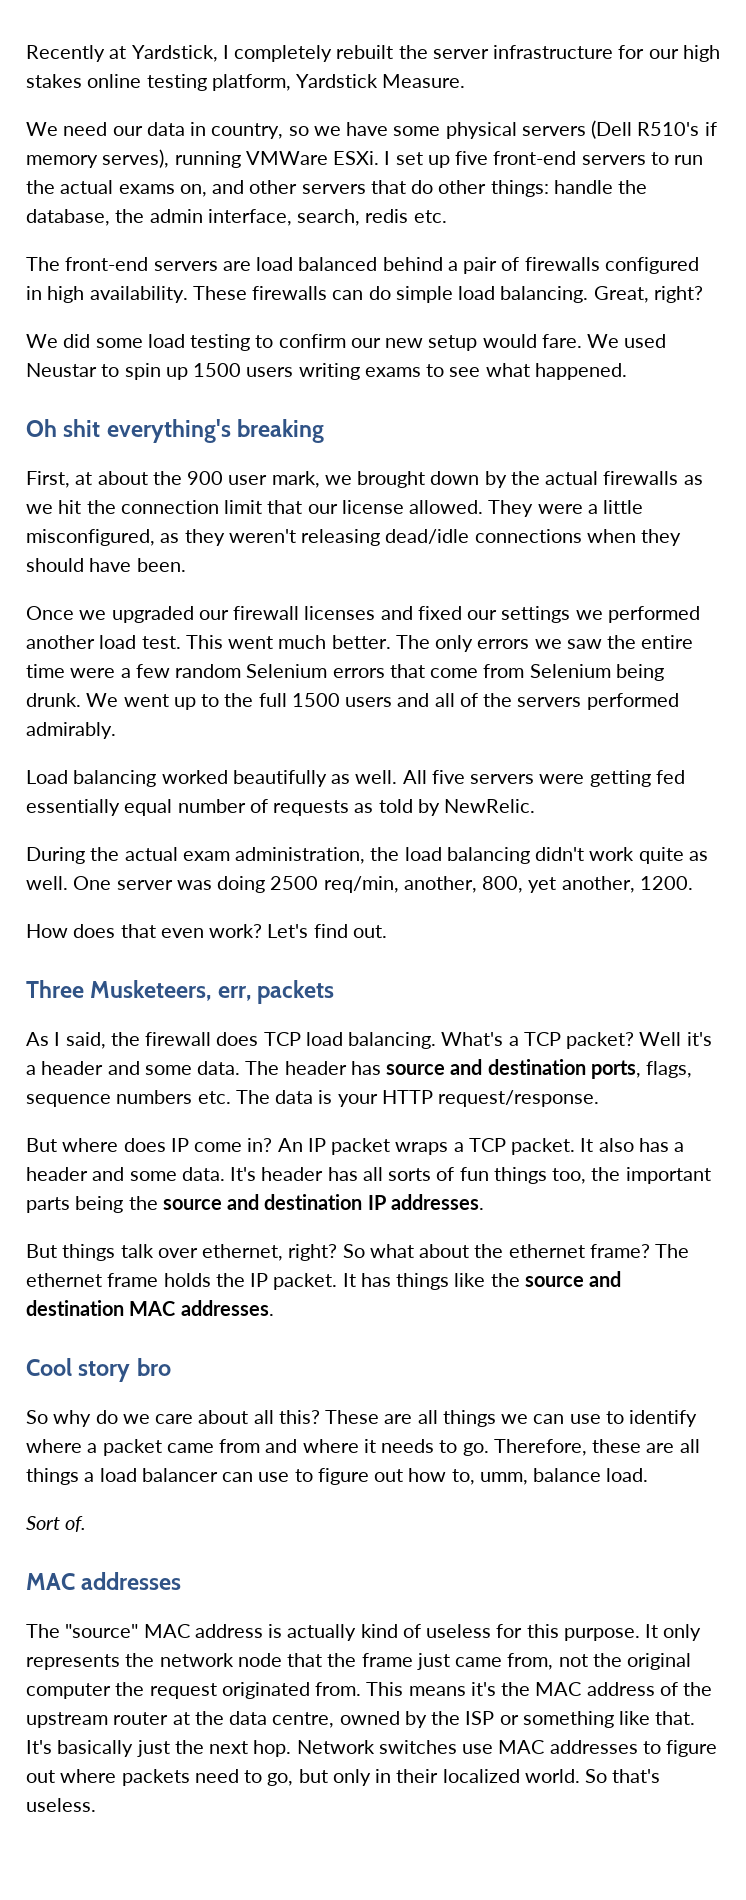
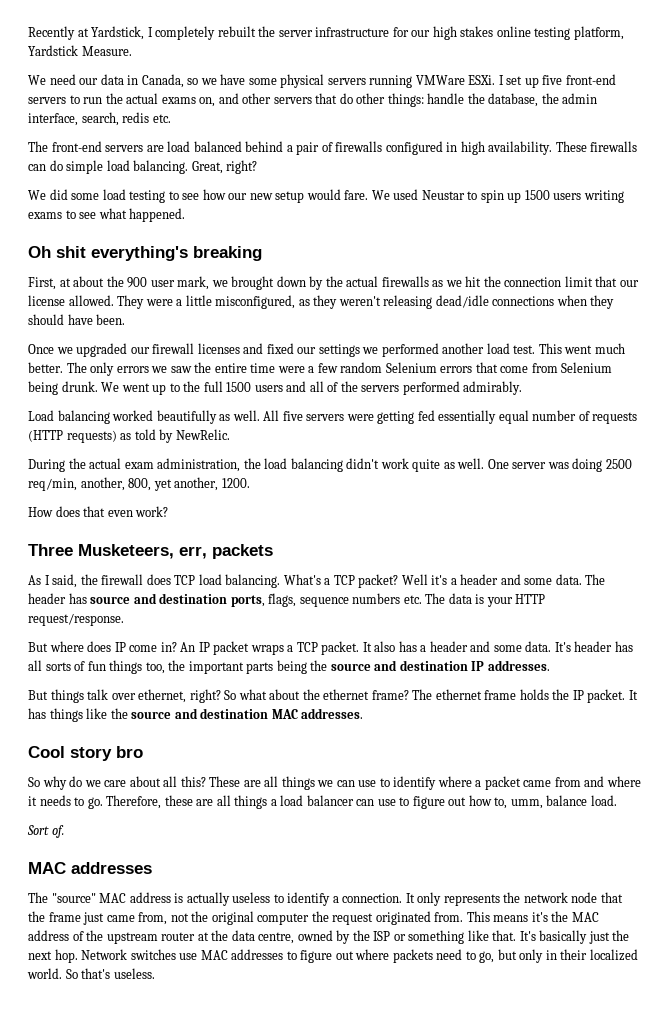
- We need our data in country, so we have some physical servers (Dell R510's if memory serves), running VMWare ESXi.
+ We need our data in Canada, so we have some physical servers running VMWare ESXi.
- We did some load testing to confirm our new setup would fare.
+ We did some load testing to see how our new setup would fare.
- All five servers were getting fed essentially equal number of requests as told by NewRelic.
+ All five servers were getting fed essentially equal number of requests (HTTP requests) as told by NewRelic.
- Let's find out.
- The "source" MAC address is actually kind of useless for this purpose.
+ The "source" MAC address is actually useless to identify a connection.

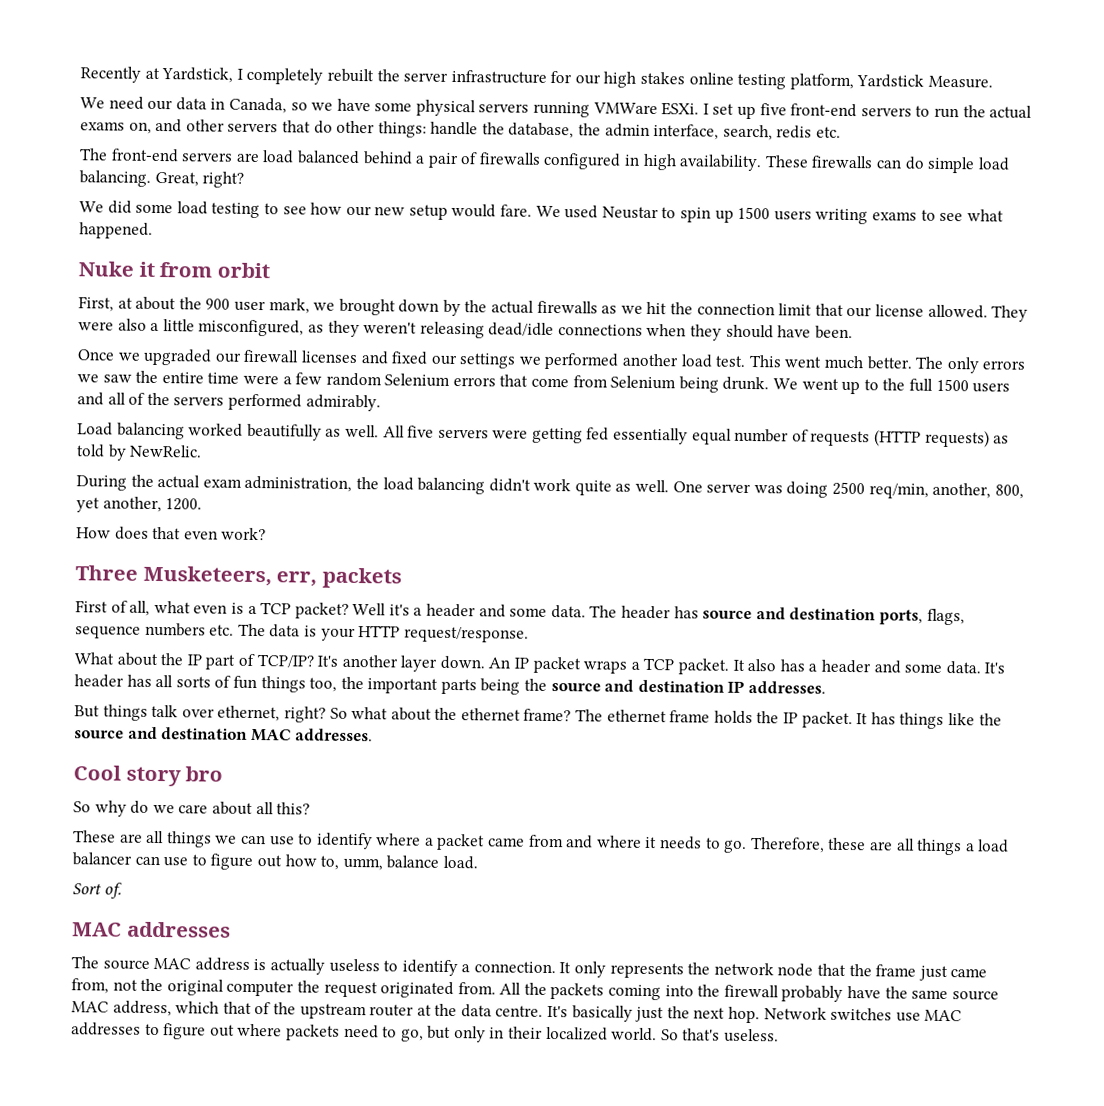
- Oh shit everything's breaking
+ Nuke it from orbit
- They were a little misconfigured, as they weren't releasing dead/idle connections when they should have been.
+ They were also a little misconfigured, as they weren't releasing dead/idle connections when they should have been.
- As I said, the firewall does TCP load balancing. What's a TCP packet?
+ First of all, what even is a TCP packet?
- But where does IP come in?
+ What about the IP part of TCP/IP? It's another layer down.
- So why do we care about all this? These are all things we can use to identify where a packet came from and where it needs to go.
+ So why do we care about all this?
+ These are all things we can use to identify where a packet came from and where it needs to go.
- The "source" MAC address is actually useless to identify a connection.
+ The source MAC address is actually useless to identify a connection.
- This means it's the MAC address of the upstream router at the data centre, owned by the ISP or something like that.
+ All the packets coming into the firewall probably have the same source MAC address, which that of the upstream router at the data centre.

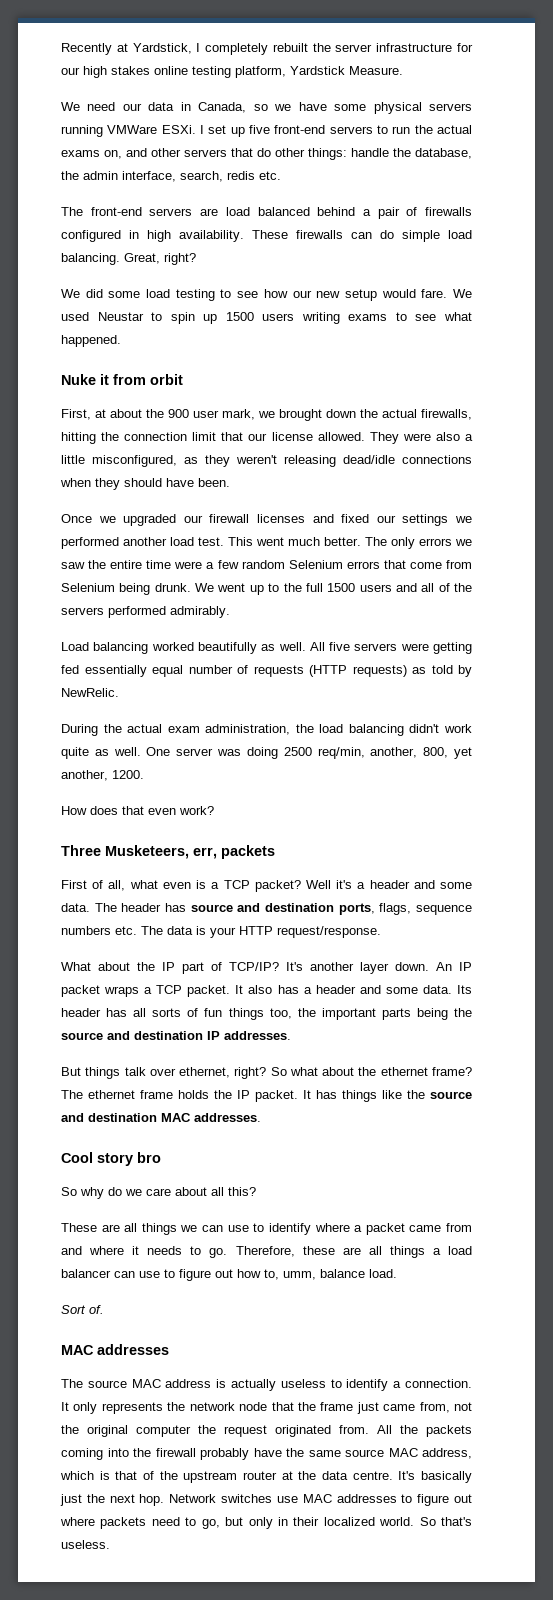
- First, at about the 900 user mark, we brought down by the actual firewalls as we hit the connection limit that our license allowed.
+ First, at about the 900 user mark, we brought down the actual firewalls, hitting the connection limit that our license allowed.
- It's header has all sorts of fun things too, the important parts being the source and destination IP addresses.
+ Its header has all sorts of fun things too, the important parts being the source and destination IP addresses.
- All the packets coming into the firewall probably have the same source MAC address, which that of the upstream router at the data centre.
+ All the packets coming into the firewall probably have the same source MAC address, which is that of the upstream router at the data centre.

